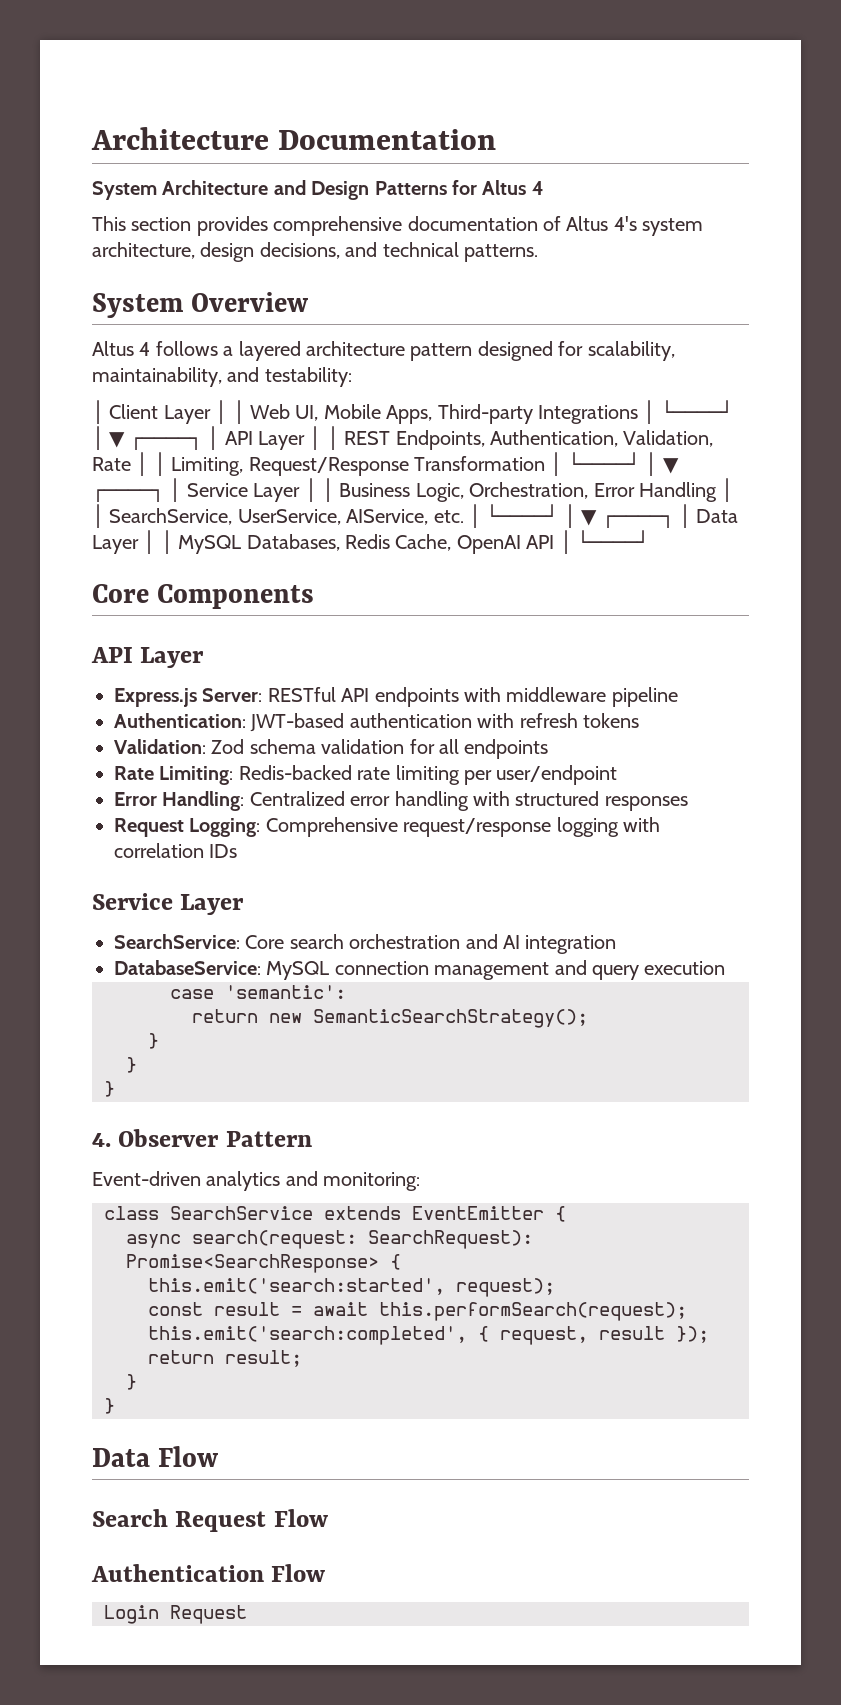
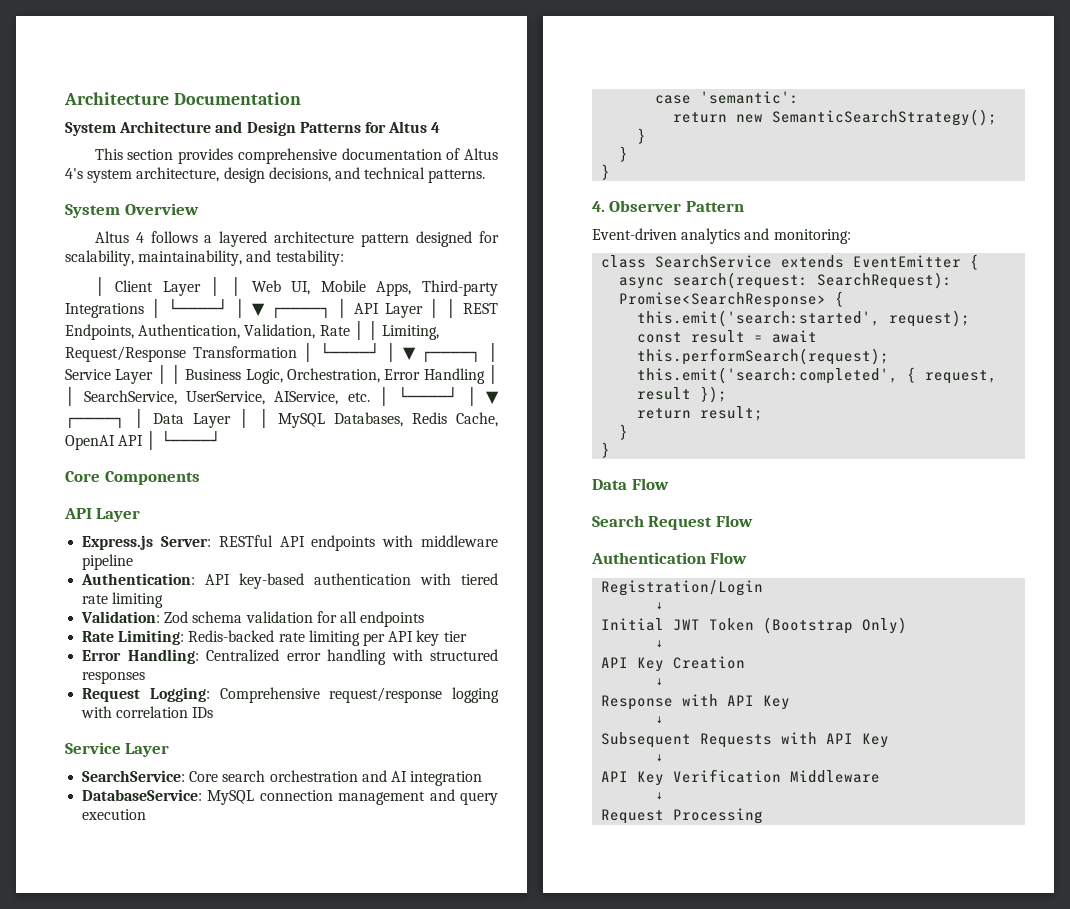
- Authentication: JWT-based authentication with refresh tokens
+ Authentication: API key-based authentication with tiered rate limiting
- Rate Limiting: Redis-backed rate limiting per user/endpoint
+ Rate Limiting: Redis-backed rate limiting per API key tier
- Login Request
+ Registration/Login
+ ↓
+ Initial JWT Token (Bootstrap Only)
+ ↓
+ API Key Creation
+ ↓
+ Response with API Key
+ ↓
+ Subsequent Requests with API Key
+ ↓
+ API Key Verification Middleware
+ ↓
+ Request Processing

